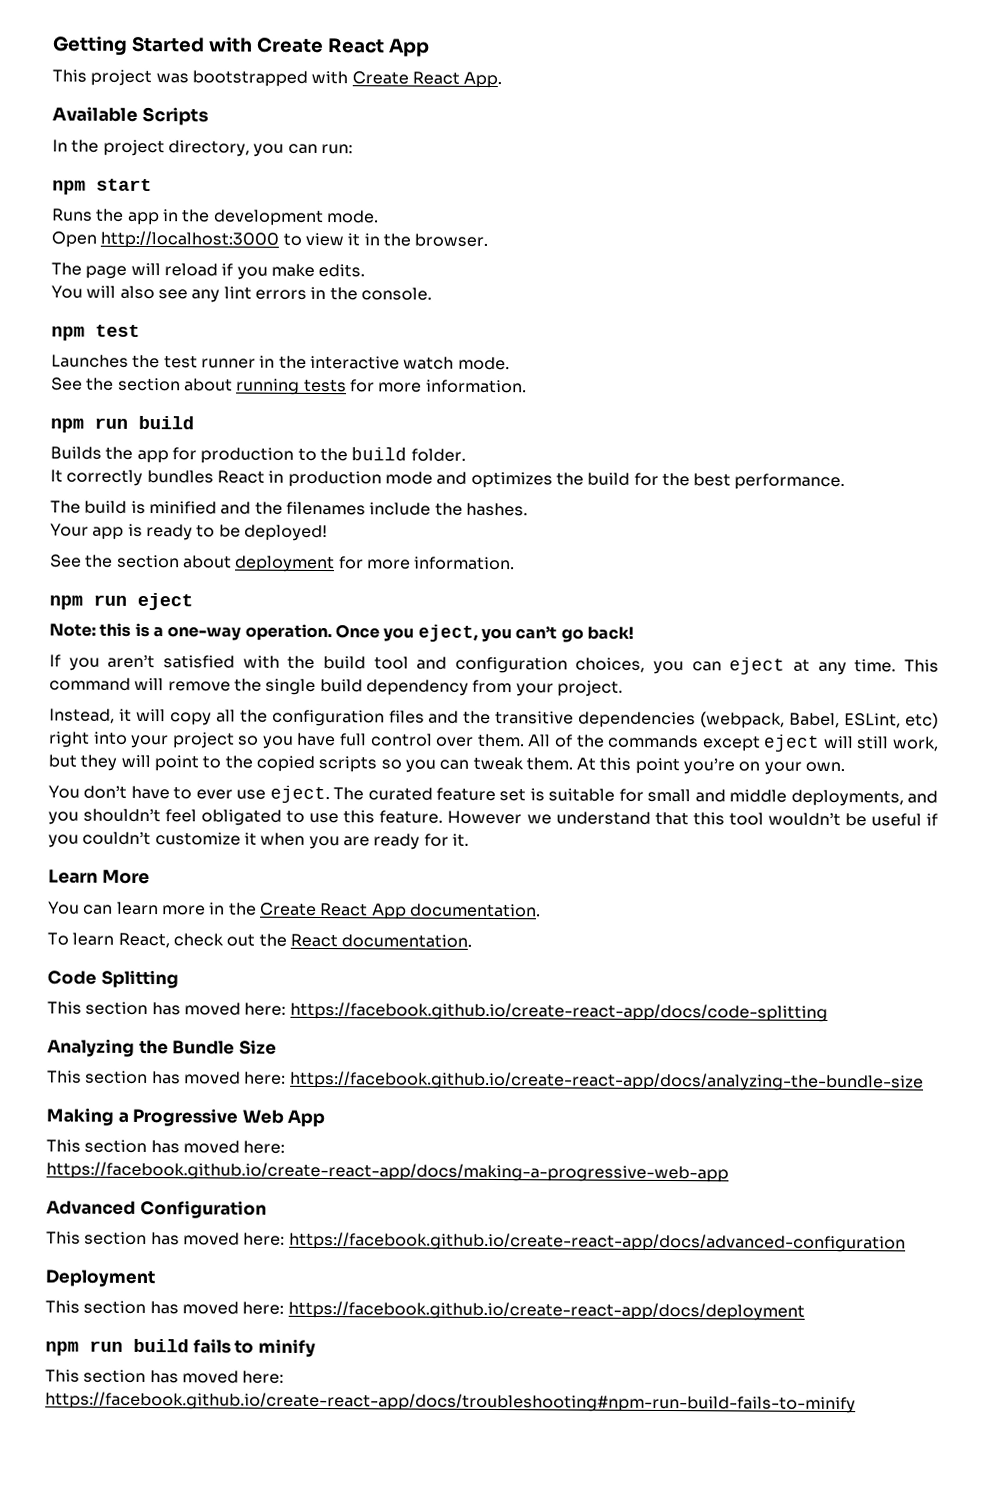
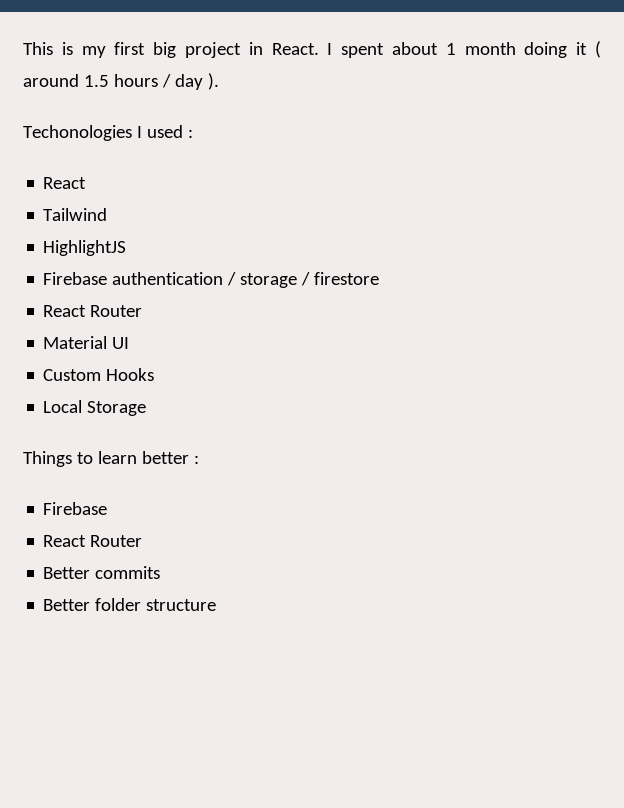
- Getting Started with Create React App
- This project was bootstrapped with Create React App.
- Available Scripts
- In the project directory, you can run:
- npm start
- Runs the app in the development mode.
- Open http://localhost:3000 to view it in the browser.
- The page will reload if you make edits.
- You will also see any lint errors in the console.
- npm test
- Launches the test runner in the interactive watch mode.
- See the section about running tests for more information.
- npm run build
- Builds the app for production to the build folder.
- It correctly bundles React in production mode and optimizes the build for the best performance.
- The build is minified and the filenames include the hashes.
- Your app is ready to be deployed!
- See the section about deployment for more information.
- npm run eject
- Note: this is a one-way operation. Once you eject, you can’t go back!
- If you aren’t satisfied with the build tool and configuration choices, you can eject at any time. This command will remove the single build dependency from your project.
- Instead, it will copy all the configuration files and the transitive dependencies (webpack, Babel, ESLint, etc) right into your project so you have full control over them. All of the commands except eject will still work, but they will point to the copied scripts so you can tweak them. At this point you’re on your own.
- You don’t have to ever use eject. The curated feature set is suitable for small and middle deployments, and you shouldn’t feel obligated to use this feature. However we understand that this tool wouldn’t be useful if you couldn’t customize it when you are ready for it.
- Learn More
- You can learn more in the Create React App documentation.
- To learn React, check out the React documentation.
- Code Splitting
- This section has moved here: https://facebook.github.io/create-react-app/docs/code-splitting
- Analyzing the Bundle Size
- This section has moved here: https://facebook.github.io/create-react-app/docs/analyzing-the-bundle-size
- Making a Progressive Web App
- This section has moved here: https://facebook.github.io/create-react-app/docs/making-a-progressive-web-app
- Advanced Configuration
- This section has moved here: https://facebook.github.io/create-react-app/docs/advanced-configuration
- Deployment
- This section has moved here: https://facebook.github.io/create-react-app/docs/deployment
- npm run build fails to minify
- This section has moved here: https://facebook.github.io/create-react-app/docs/troubleshooting#npm-run-build-fails-to-minify
+ This is my first big project in React. I spent about 1 month doing it ( around 1.5 hours / day ).
+ Techonologies I used :
+ React
+ Tailwind
+ HighlightJS
+ Firebase authentication / storage / firestore
+ React Router
+ Material UI
+ Custom Hooks
+ Local Storage
+ Things to learn better :
+ Firebase
+ React Router
+ Better commits
+ Better folder structure

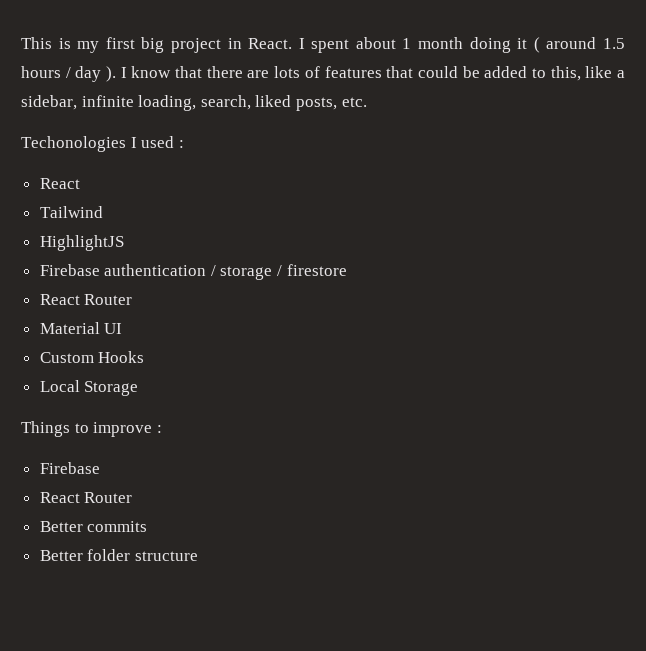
+ I know that there are lots of features that could be added to this, like a sidebar, infinite loading, search, liked posts, etc.
- Things to learn better :
+ Things to improve :

